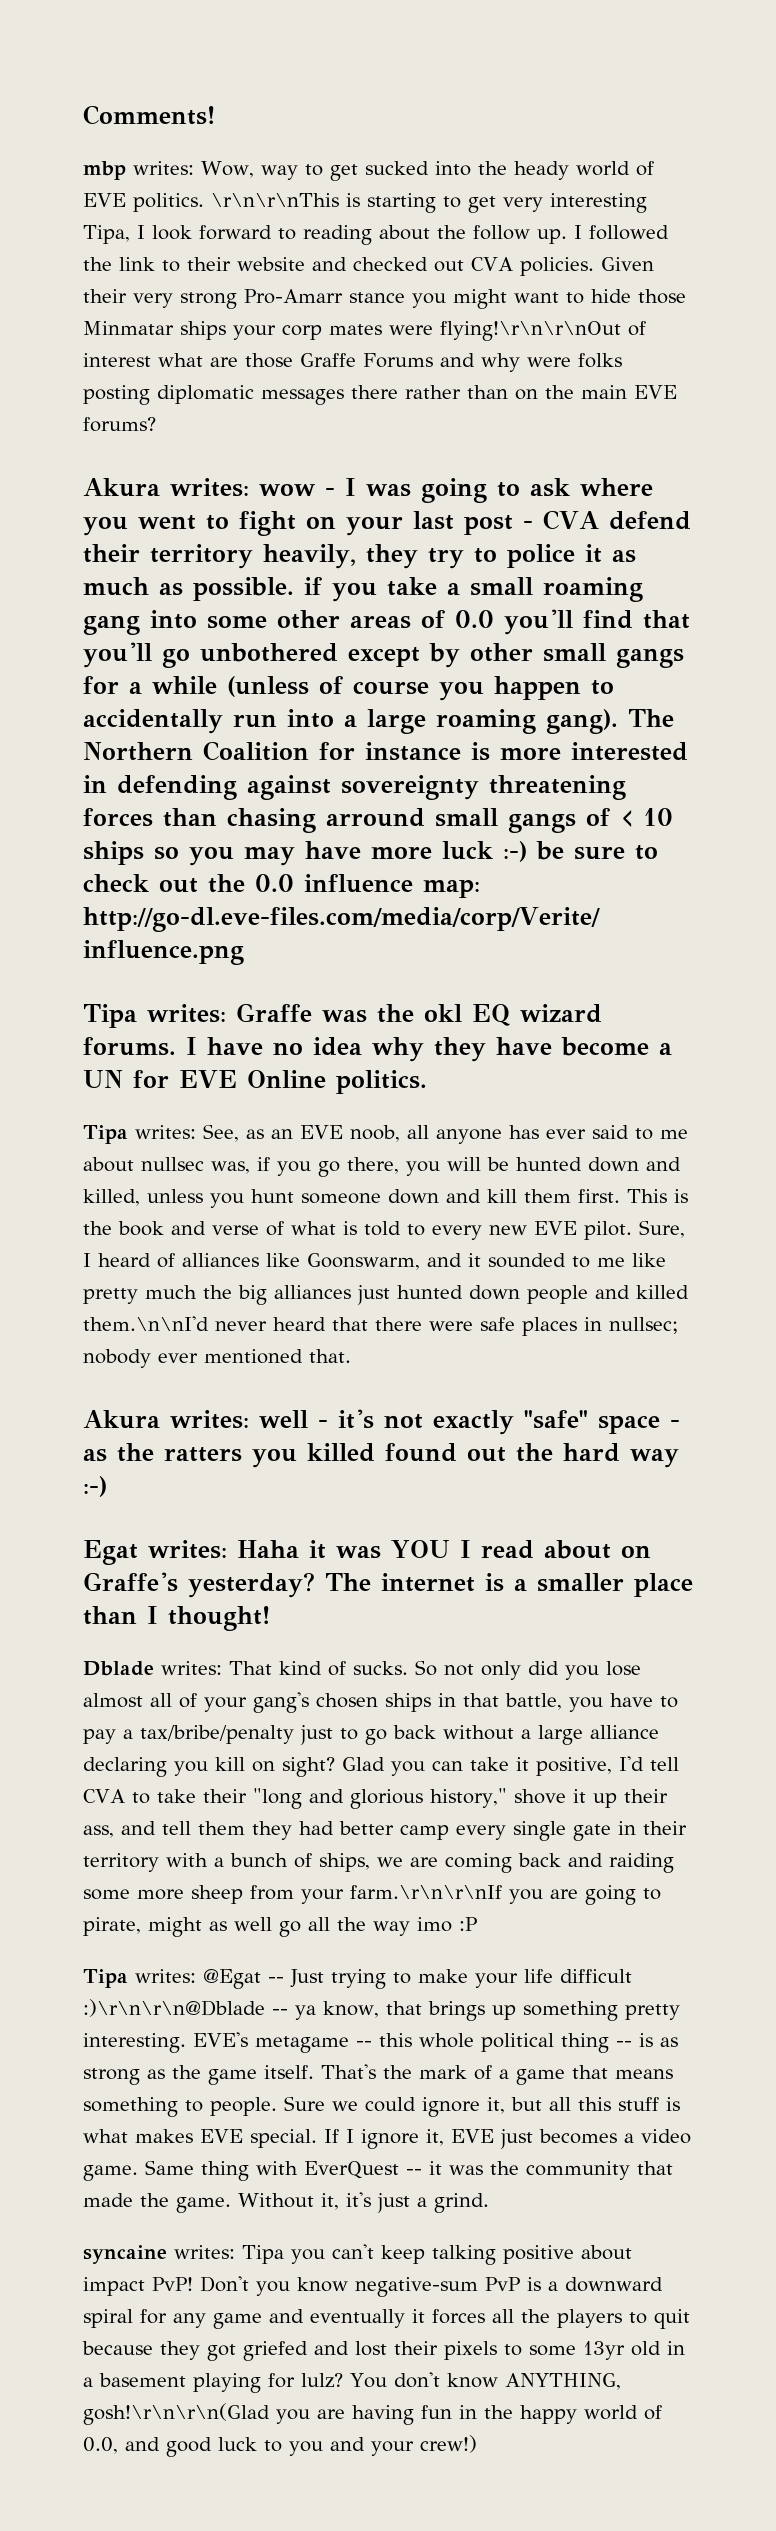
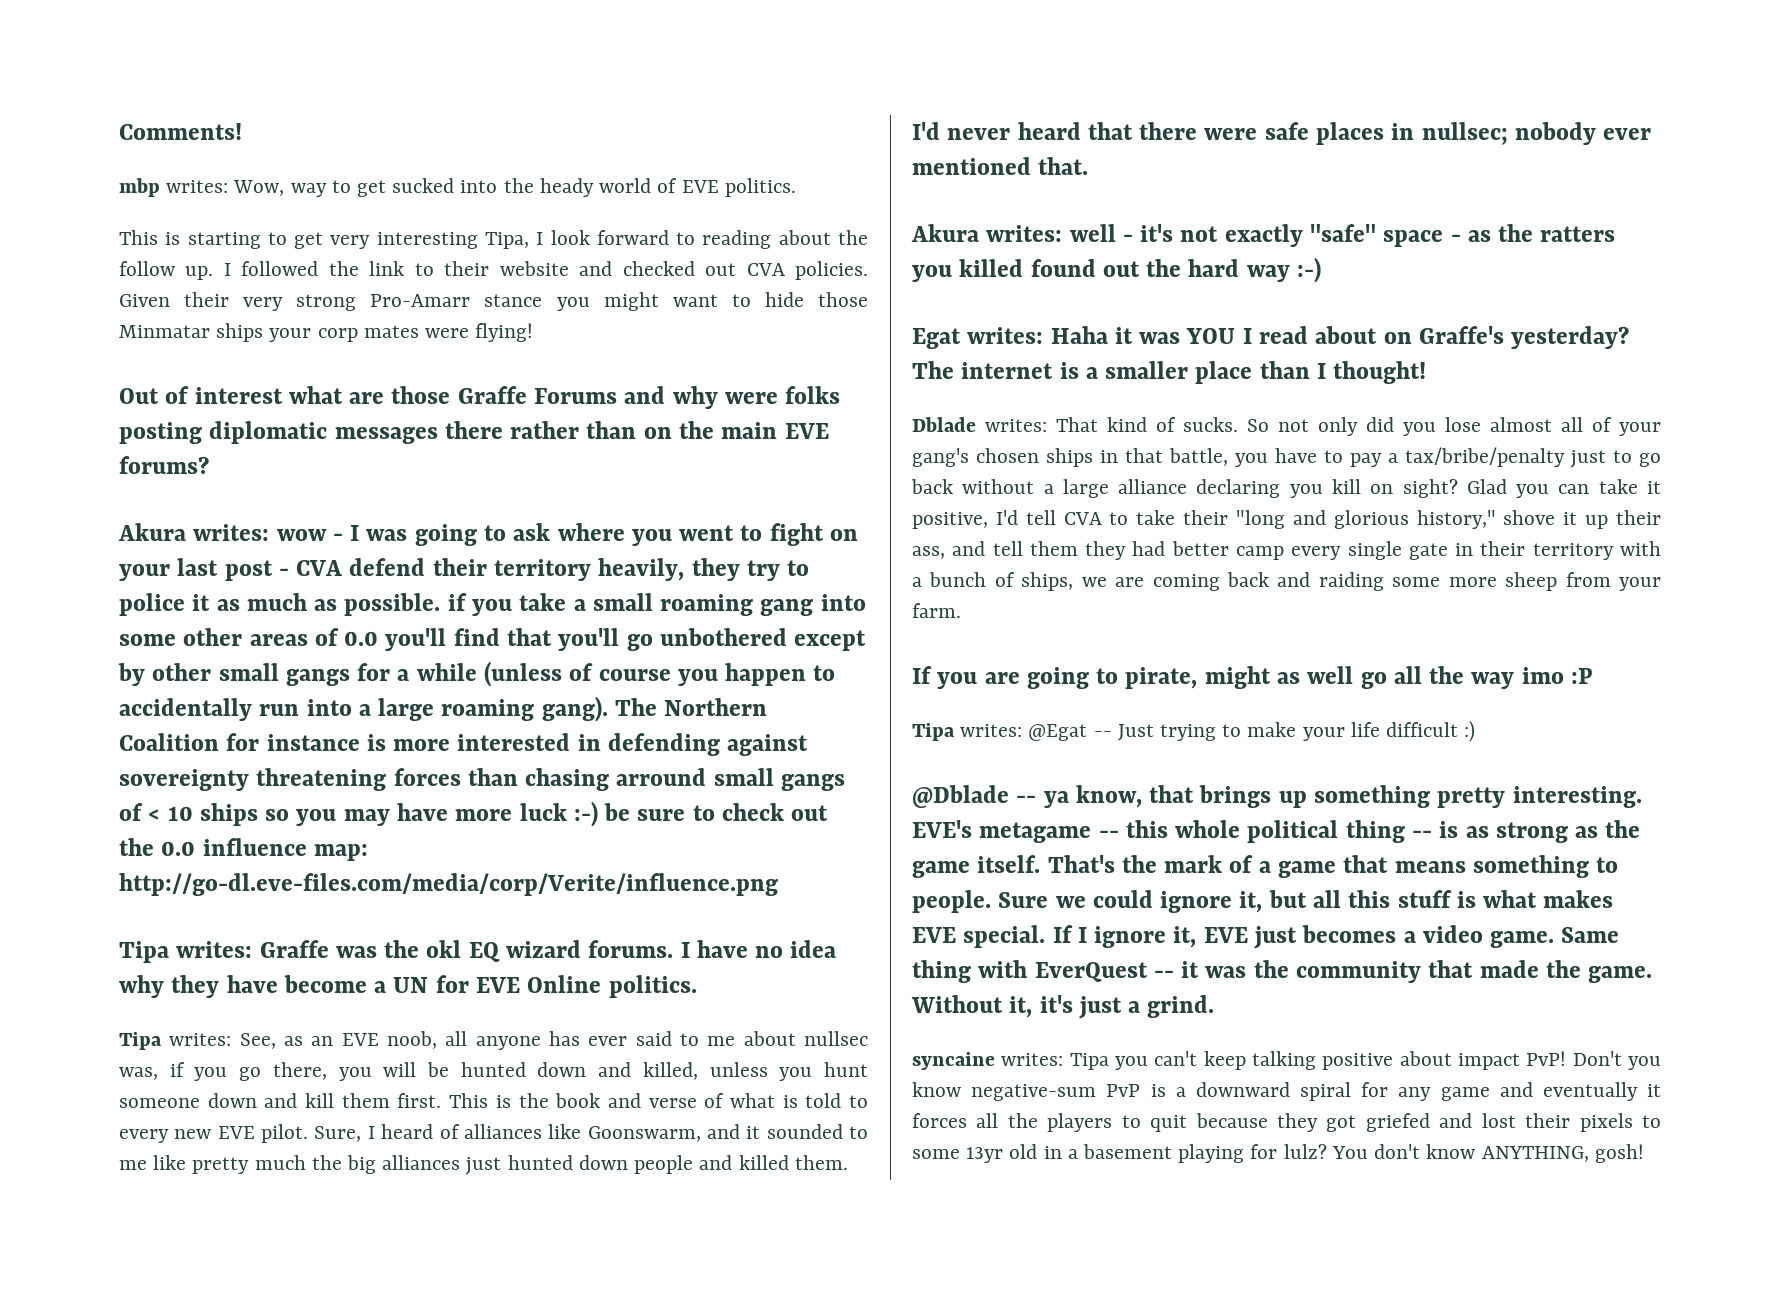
- mbp writes: Wow, way to get sucked into the heady world of EVE politics. \r\n\r\nThis is starting to get very interesting Tipa, I look forward to reading about the follow up.
+ mbp writes: Wow, way to get sucked into the heady world of EVE politics.
+ This is starting to get very interesting Tipa, I look forward to reading about the follow up.
- Given their very strong Pro-Amarr stance you might want to hide those Minmatar ships your corp mates were flying!\r\n\r\nOut of interest what are those Graffe Forums and why were folks posting diplomatic messages there rather than on the main EVE forums?
+ Given their very strong Pro-Amarr stance you might want to hide those Minmatar ships your corp mates were flying!
+ Out of interest what are those Graffe Forums and why were folks posting diplomatic messages there rather than on the main EVE forums?
- Sure, I heard of alliances like Goonswarm, and it sounded to me like pretty much the big alliances just hunted down people and killed them.\n\nI'd never heard that there were safe places in nullsec; nobody ever mentioned that.
+ Sure, I heard of alliances like Goonswarm, and it sounded to me like pretty much the big alliances just hunted down people and killed them.
+ I'd never heard that there were safe places in nullsec; nobody ever mentioned that.
- Glad you can take it positive, I'd tell CVA to take their "long and glorious history," shove it up their ass, and tell them they had better camp every single gate in their territory with a bunch of ships, we are coming back and raiding some more sheep from your farm.\r\n\r\nIf you are going to pirate, might as well go all the way imo :P
+ Glad you can take it positive, I'd tell CVA to take their "long and glorious history," shove it up their ass, and tell them they had better camp every single gate in their territory with a bunch of ships, we are coming back and raiding some more sheep from your farm.
+ If you are going to pirate, might as well go all the way imo :P
- Tipa writes: @Egat -- Just trying to make your life difficult :)\r\n\r\n@Dblade -- ya know, that brings up something pretty interesting.
+ Tipa writes: @Egat -- Just trying to make your life difficult :)
+ @Dblade -- ya know, that brings up something pretty interesting.
- You don't know ANYTHING, gosh!\r\n\r\n(Glad you are having fun in the happy world of 0.0, and good luck to you and your crew!)
+ You don't know ANYTHING, gosh!

